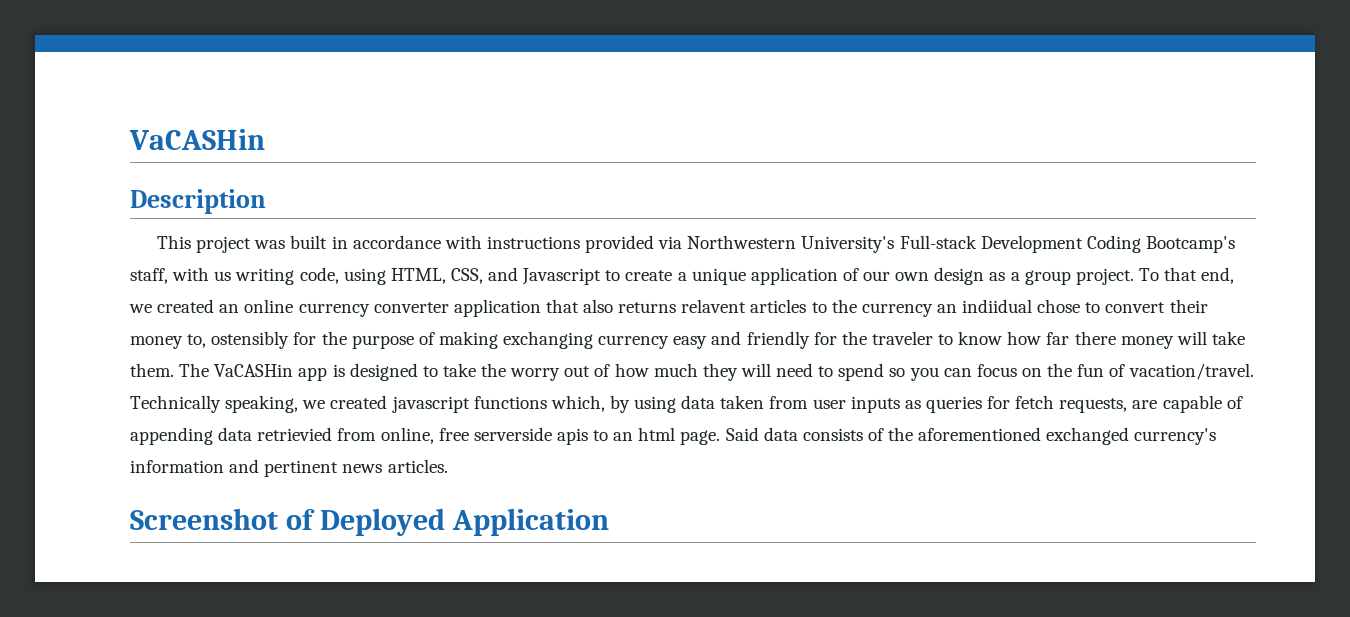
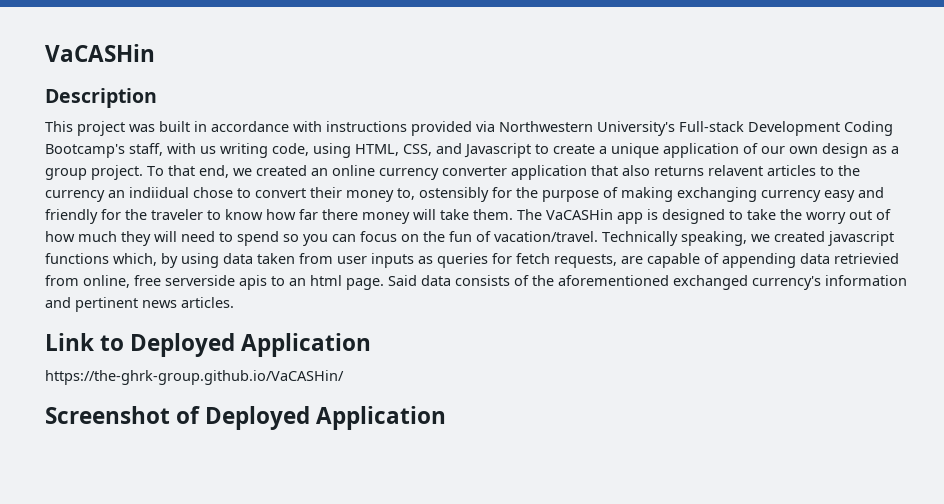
+ Link to Deployed Application
+ https://the-ghrk-group.github.io/VaCASHin/

